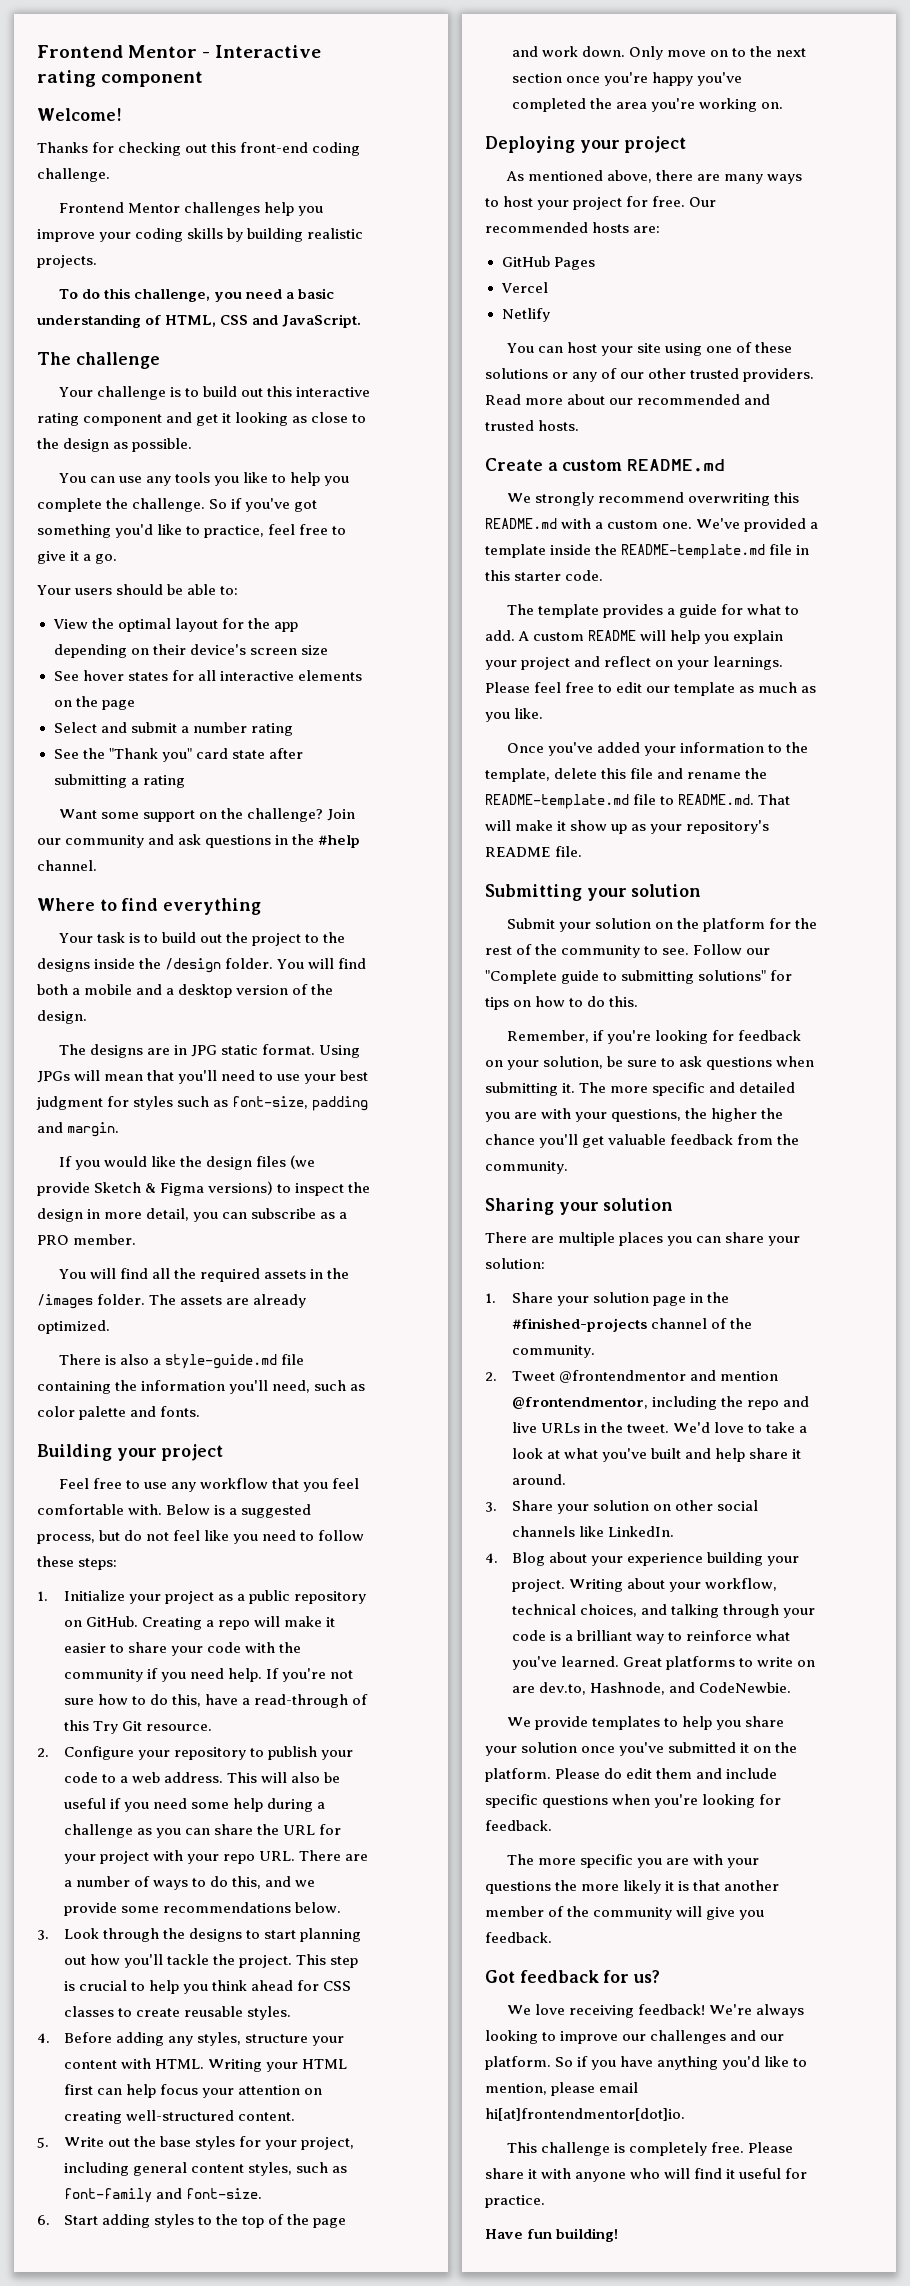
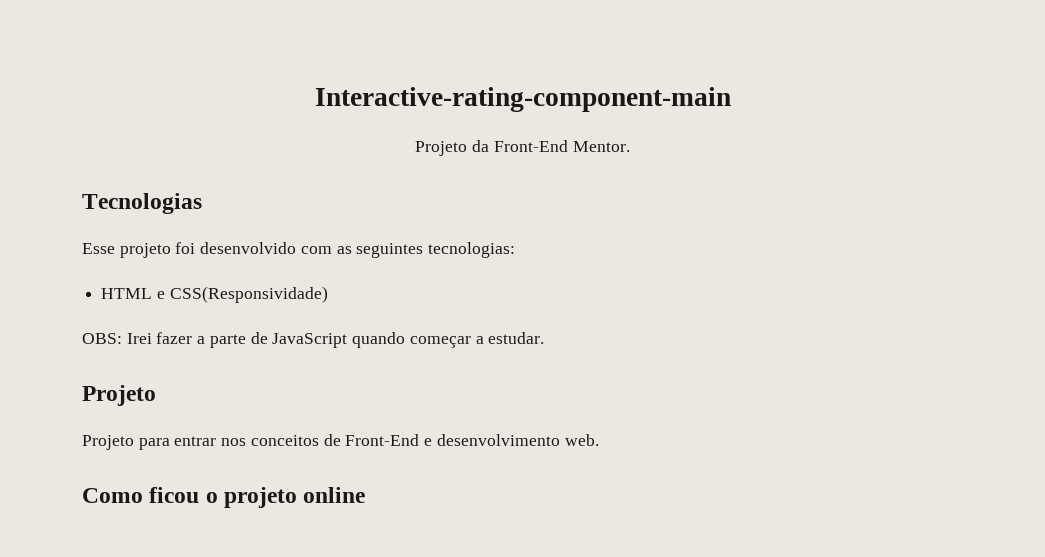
- Frontend Mentor - Interactive rating component
- Welcome!
- Thanks for checking out this front-end coding challenge.
- Frontend Mentor challenges help you improve your coding skills by building realistic projects.
- To do this challenge, you need a basic understanding of HTML, CSS and JavaScript.
- The challenge
- Your challenge is to build out this interactive rating component and get it looking as close to the design as possible.
- You can use any tools you like to help you complete the challenge. So if you've got something you'd like to practice, feel free to give it a go.
- Your users should be able to:
- View the optimal layout for the app depending on their device's screen size
- See hover states for all interactive elements on the page
- Select and submit a number rating
- See the "Thank you" card state after submitting a rating
- Want some support on the challenge? Join our community and ask questions in the #help channel.
- Where to find everything
- Your task is to build out the project to the designs inside the /design folder. You will find both a mobile and a desktop version of the design.
- The designs are in JPG static format. Using JPGs will mean that you'll need to use your best judgment for styles such as font-size, padding and margin.
- If you would like the design files (we provide Sketch & Figma versions) to inspect the design in more detail, you can subscribe as a PRO member.
- You will find all the required assets in the /images folder. The assets are already optimized.
- There is also a style-guide.md file containing the information you'll need, such as color palette and fonts.
- Building your project
- Feel free to use any workflow that you feel comfortable with. Below is a suggested process, but do not feel like you need to follow these steps:
- 1. Initialize your project as a public repository on GitHub. Creating a repo will make it easier to share your code with the community if you need help. If you're not sure how to do this, have a read-through of this Try Git resource.
- 2. Configure your repository to publish your code to a web address. This will also be useful if you need some help during a challenge as you can share the URL for your project with your repo URL. There are a number of ways to do this, and we provide some recommendations below.
- 3. Look through the designs to start planning out how you'll tackle the project. This step is crucial to help you think ahead for CSS classes to create reusable styles.
- 4. Before adding any styles, structure your content with HTML. Writing your HTML first can help focus your attention on creating well-structured content.
- 5. Write out the base styles for your project, including general content styles, such as font-family and font-size.
- 6. Start adding styles to the top of the page and work down. Only move on to the next section once you're happy you've completed the area you're working on.
- Deploying your project
- As mentioned above, there are many ways to host your project for free. Our recommended hosts are:
- GitHub Pages
- Vercel
- Netlify
- You can host your site using one of these solutions or any of our other trusted providers. Read more about our recommended and trusted hosts.
- Create a custom README.md
- We strongly recommend overwriting this README.md with a custom one. We've provided a template inside the README-template.md file in this starter code.
- The template provides a guide for what to add. A custom README will help you explain your project and reflect on your learnings. Please feel free to edit our template as much as you like.
- Once you've added your information to the template, delete this file and rename the README-template.md file to README.md. That will make it show up as your repository's README file.
- Submitting your solution
- Submit your solution on the platform for the rest of the community to see. Follow our "Complete guide to submitting solutions" for tips on how to do this.
- Remember, if you're looking for feedback on your solution, be sure to ask questions when submitting it. The more specific and detailed you are with your questions, the higher the chance you'll get valuable feedback from the community.
- Sharing your solution
- There are multiple places you can share your solution:
- 1. Share your solution page in the #finished-projects channel of the community.
- 2. Tweet @frontendmentor and mention @frontendmentor, including the repo and live URLs in the tweet. We'd love to take a look at what you've built and help share it around.
- 3. Share your solution on other social channels like LinkedIn.
- 4. Blog about your experience building your project. Writing about your workflow, technical choices, and talking through your code is a brilliant way to reinforce what you've learned. Great platforms to write on are dev.to, Hashnode, and CodeNewbie.
- We provide templates to help you share your solution once you've submitted it on the platform. Please do edit them and include specific questions when you're looking for feedback.
- The more specific you are with your questions the more likely it is that another member of the community will give you feedback.
- Got feedback for us?
- We love receiving feedback! We're always looking to improve our challenges and our platform. So if you have anything you'd like to mention, please email hi[at]frontendmentor[dot]io.
- This challenge is completely free. Please share it with anyone who will find it useful for practice.
- Have fun building!
+ Interactive-rating-component-main
+ Projeto da Front-End Mentor.
+ Tecnologias
+ Esse projeto foi desenvolvido com as seguintes tecnologias:
+ HTML e CSS(Responsividade)
+ OBS: Irei fazer a parte de JavaScript quando começar a estudar.
+ Projeto
+ Projeto para entrar nos conceitos de Front-End e desenvolvimento web.
+ Como ficou o projeto online

